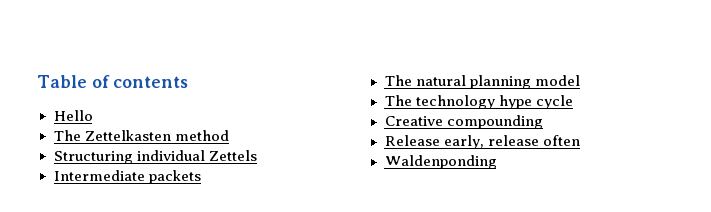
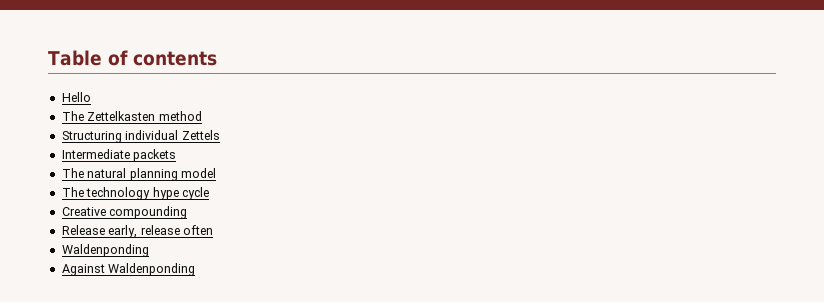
+ Against Waldenponding

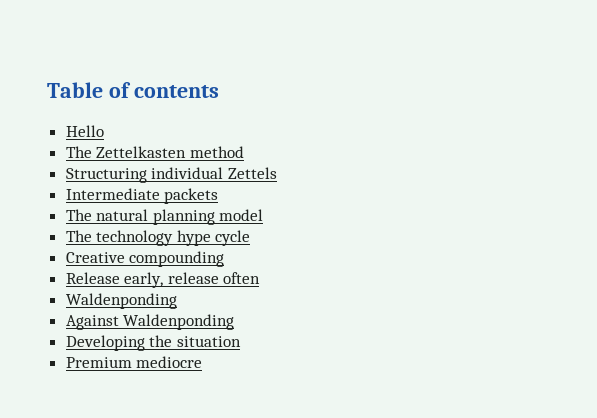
+ Developing the situation
+ Premium mediocre

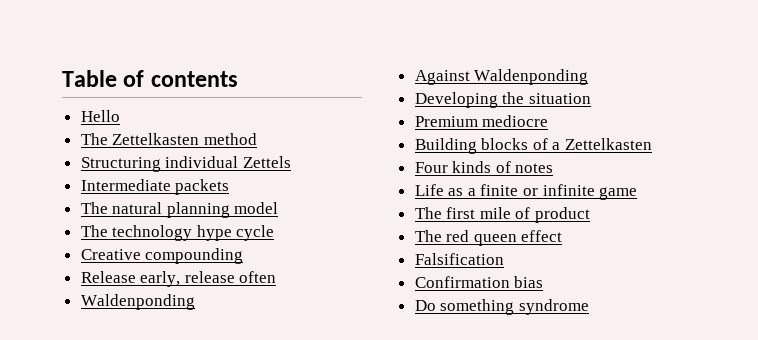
+ Building blocks of a Zettelkasten
+ Four kinds of notes
+ Life as a finite or infinite game
+ The first mile of product
+ The red queen effect
+ Falsification
+ Confirmation bias
+ Do something syndrome

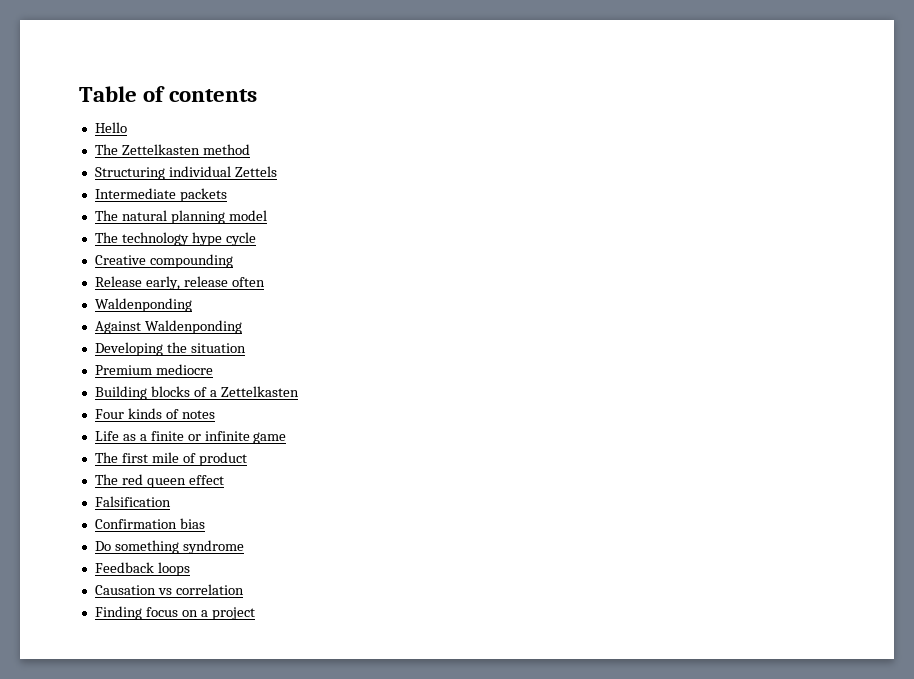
+ Feedback loops
+ Causation vs correlation
+ Finding focus on a project

